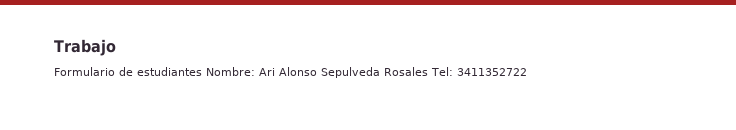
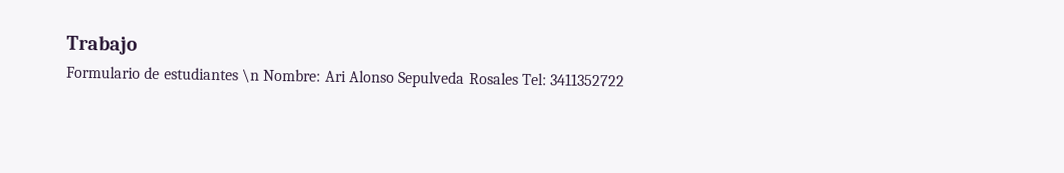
- Formulario de estudiantes Nombre: Ari Alonso Sepulveda Rosales Tel: 3411352722
+ Formulario de estudiantes \n Nombre: Ari Alonso Sepulveda Rosales Tel: 3411352722

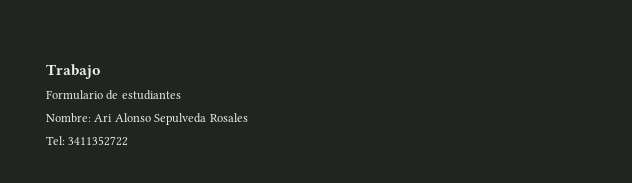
- Formulario de estudiantes \n Nombre: Ari Alonso Sepulveda Rosales Tel: 3411352722
+ Formulario de estudiantes
+ Nombre: Ari Alonso Sepulveda Rosales
+ Tel: 3411352722

